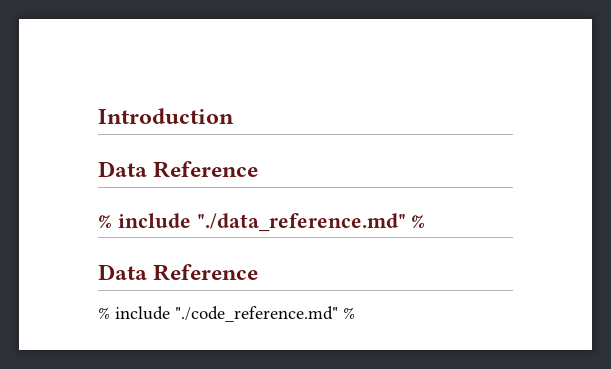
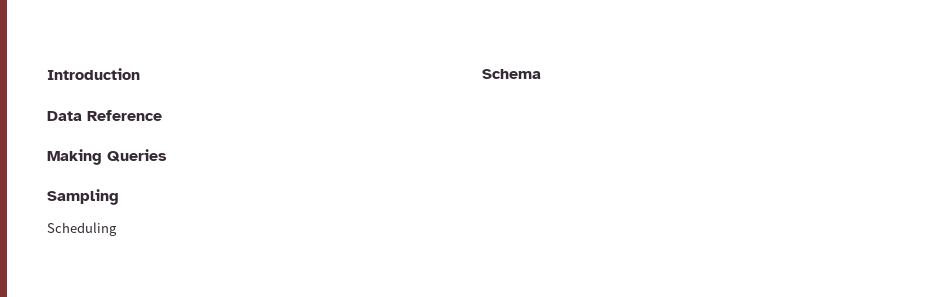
- % include "./data_reference.md" %
- Data Reference
- % include "./code_reference.md" %
+ Making Queries
+ Sampling
+ Scheduling
+ Schema

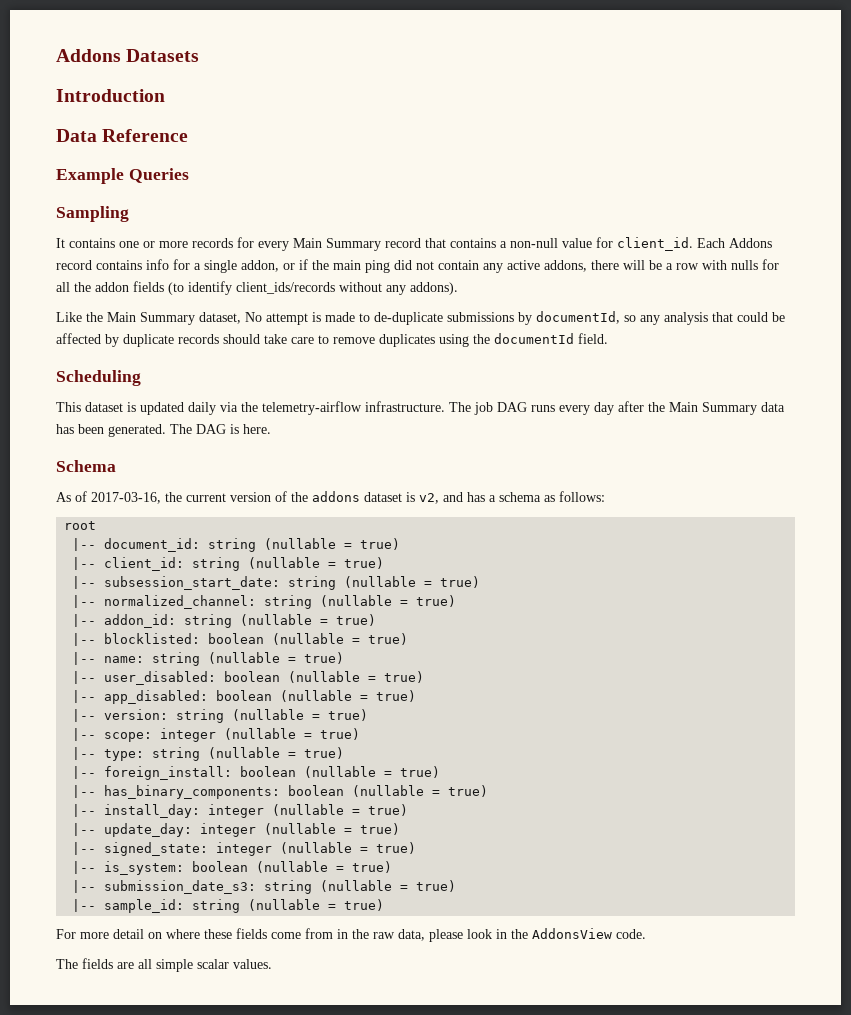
+ Addons Datasets
- Making Queries
+ Example Queries
+ It contains one or more records for every Main Summary record that contains a non-null value for client_id. Each Addons record contains info for a single addon, or if the main ping did not contain any active addons, there will be a row with nulls for all the addon fields (to identify client_ids/records without any addons).
+ Like the Main Summary dataset, No attempt is made to de-duplicate submissions by documentId, so any analysis that could be affected by duplicate records should take care to remove duplicates using the documentId field.
  Scheduling
+ This dataset is updated daily via the telemetry-airflow infrastructure. The job DAG runs every day after the Main Summary data has been generated. The DAG is here.
  Schema
+ As of 2017-03-16, the current version of the addons dataset is v2, and has a schema as follows:
+ root
+ |-- document_id: string (nullable = true)
+ |-- client_id: string (nullable = true)
+ |-- subsession_start_date: string (nullable = true)
+ |-- normalized_channel: string (nullable = true)
+ |-- addon_id: string (nullable = true)
+ |-- blocklisted: boolean (nullable = true)
+ |-- name: string (nullable = true)
+ |-- user_disabled: boolean (nullable = true)
+ |-- app_disabled: boolean (nullable = true)
+ |-- version: string (nullable = true)
+ |-- scope: integer (nullable = true)
+ |-- type: string (nullable = true)
+ |-- foreign_install: boolean (nullable = true)
+ |-- has_binary_components: boolean (nullable = true)
+ |-- install_day: integer (nullable = true)
+ |-- update_day: integer (nullable = true)
+ |-- signed_state: integer (nullable = true)
+ |-- is_system: boolean (nullable = true)
+ |-- submission_date_s3: string (nullable = true)
+ |-- sample_id: string (nullable = true)
+ For more detail on where these fields come from in the raw data, please look in the AddonsView code.
+ The fields are all simple scalar values.

